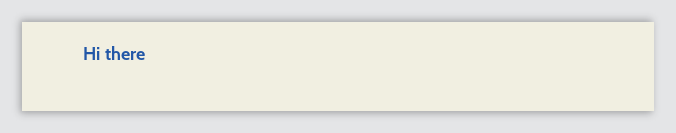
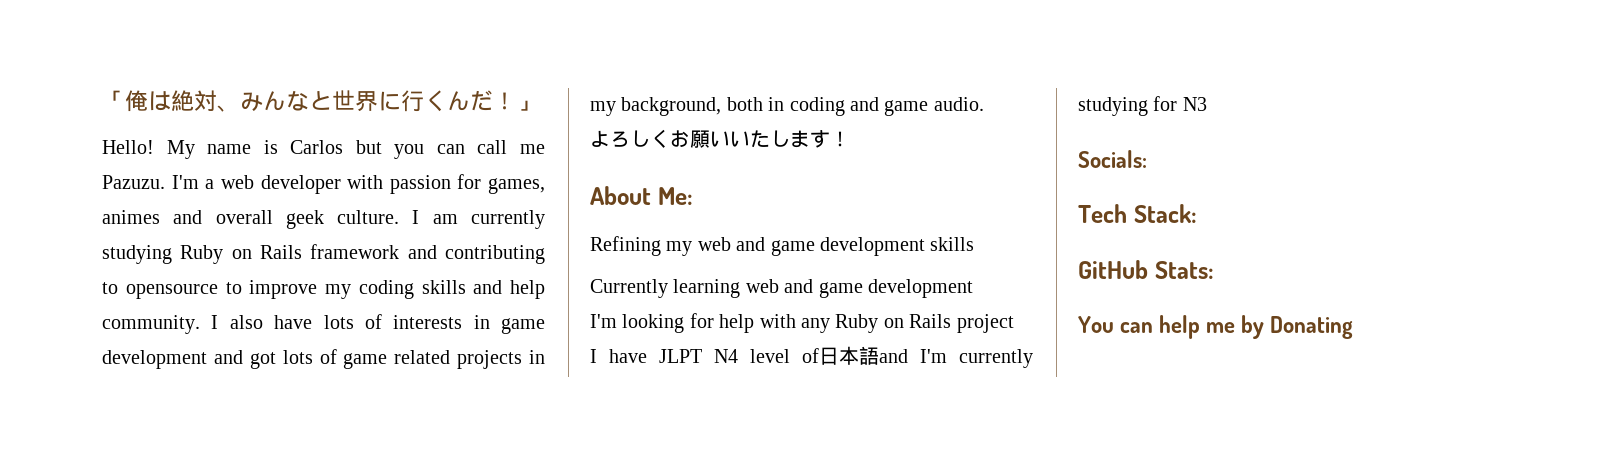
- Hi there
+ 「俺は絶対、みんなと世界に行くんだ！」
+ Hello! My name is Carlos but you can call me Pazuzu. I'm a web developer with passion for games, animes and overall geek culture. I am currently studying Ruby on Rails framework and contributing to opensource to improve my coding skills and help community. I also have lots of interests in game development and got lots of game related projects in my background, both in coding and game audio.
+ よろしくお願いいたします！
+ About Me:
+ Refining my web and game development skills
+ Currently learning web and game development
+ I'm looking for help with any Ruby on Rails project
+ I have JLPT N4 level of日本語and I'm currently studying for N3
+ Socials:
+ Tech Stack:
+ GitHub Stats:
+ You can help me by Donating

